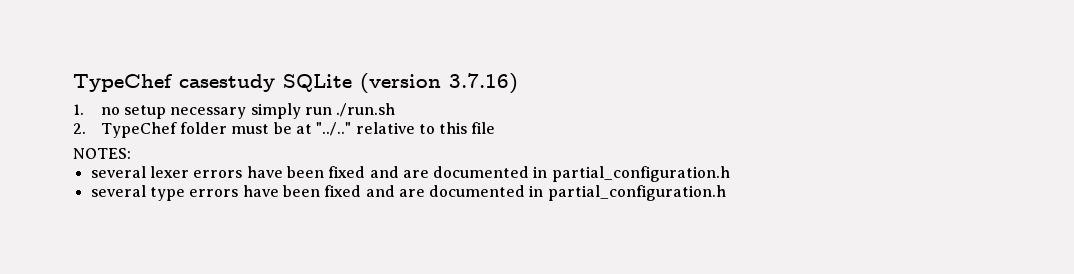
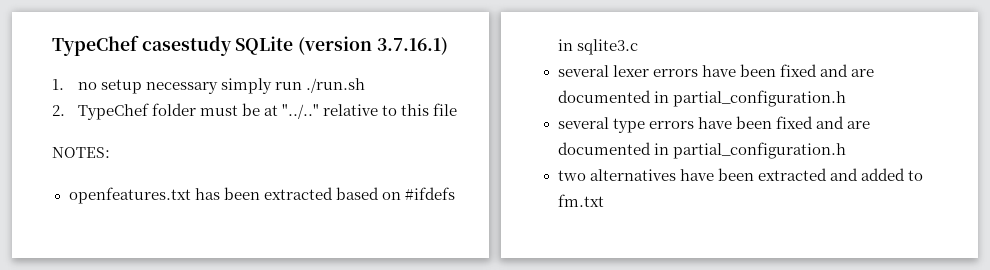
- TypeChef casestudy SQLite (version 3.7.16)
+ TypeChef casestudy SQLite (version 3.7.16.1)
+ openfeatures.txt has been extracted based on #ifdefs in sqlite3.c
+ two alternatives have been extracted and added to fm.txt

